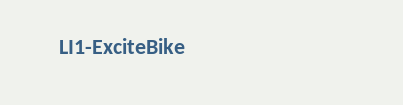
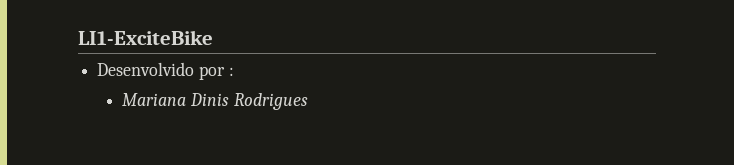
+ Desenvolvido por :
+ Mariana Dinis Rodrigues

